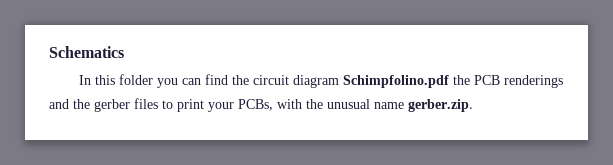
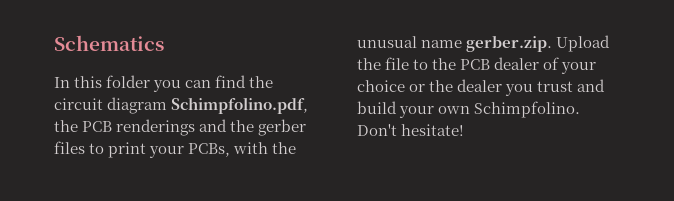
- In this folder you can find the circuit diagram Schimpfolino.pdf the PCB renderings and the gerber files to print your PCBs, with the unusual name gerber.zip.
+ In this folder you can find the circuit diagram Schimpfolino.pdf, the PCB renderings and the gerber files to print your PCBs, with the unusual name gerber.zip. Upload the file to the PCB dealer of your choice or the dealer you trust and build your own Schimpfolino. Don't hesitate!

